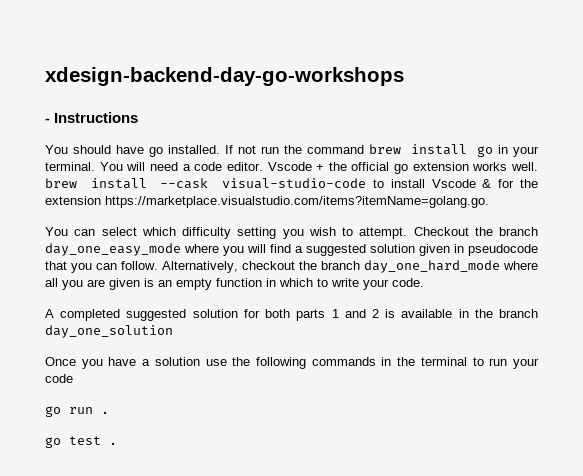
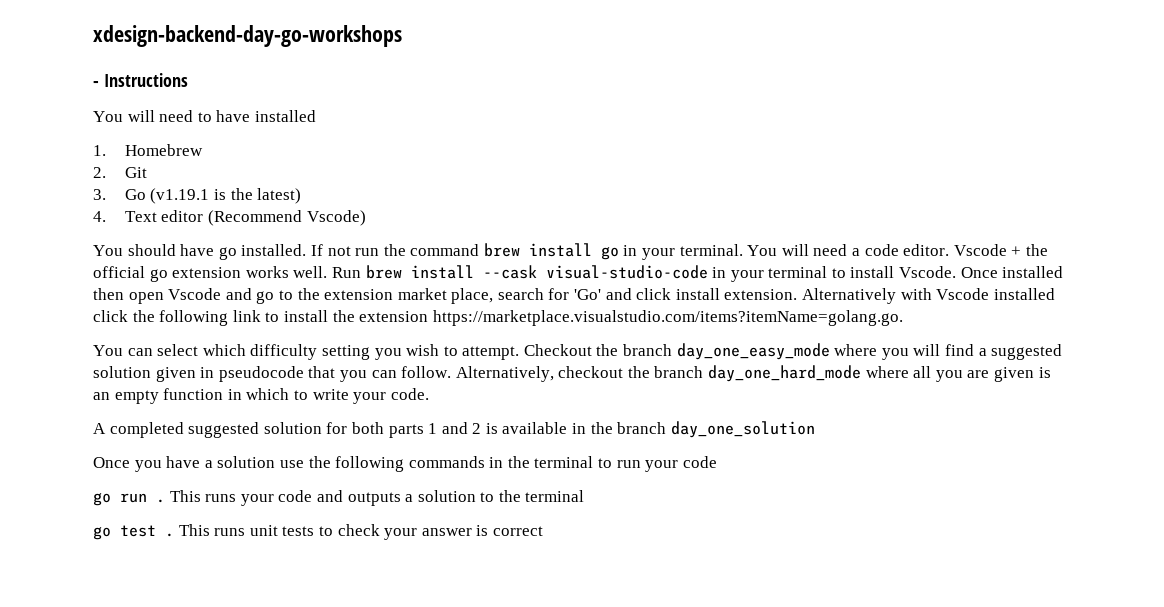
+ You will need to have installed
+ 1. Homebrew
+ 2. Git
+ 3. Go (v1.19.1 is the latest)
+ 4. Text editor (Recommend Vscode)
- Vscode + the official go extension works well. brew install --cask visual-studio-code to install Vscode & for the extension https://marketplace.visualstudio.com/items?itemName=golang.go.
+ Vscode + the official go extension works well. Run brew install --cask visual-studio-code in your terminal to install Vscode. Once installed then open Vscode and go to the extension market place, search for 'Go' and click install extension. Alternatively with Vscode installed click the following link to install the extension https://marketplace.visualstudio.com/items?itemName=golang.go.
- go run .
- go test .
+ go run . This runs your code and outputs a solution to the terminal
+ go test . This runs unit tests to check your answer is correct

